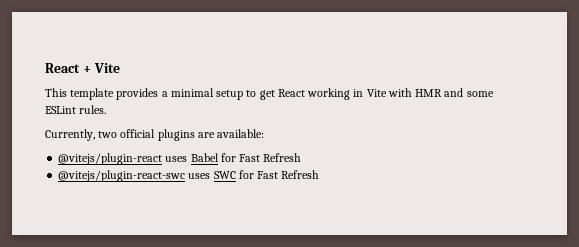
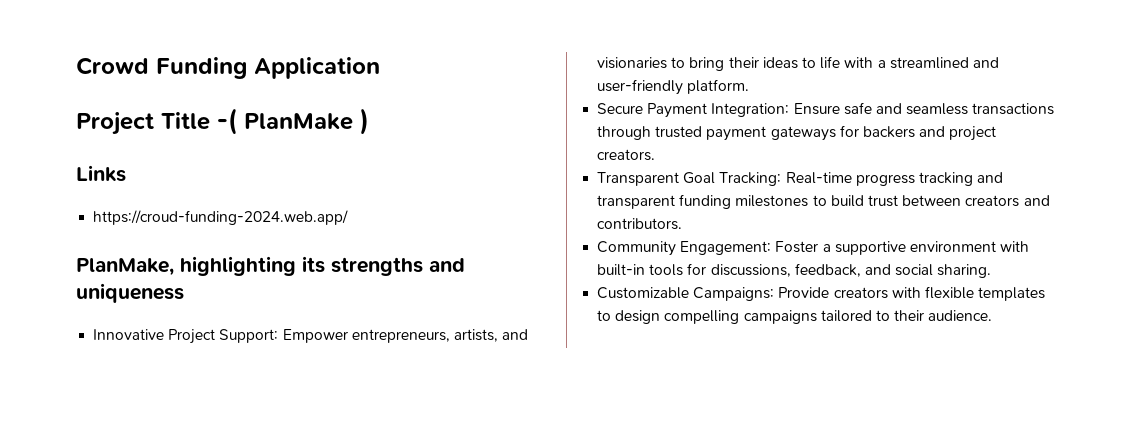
- React + Vite
- This template provides a minimal setup to get React working in Vite with HMR and some ESLint rules.
- Currently, two official plugins are available:
- @vitejs/plugin-react uses Babel for Fast Refresh
- @vitejs/plugin-react-swc uses SWC for Fast Refresh
+ Crowd Funding Application
+ Project Title -( PlanMake )
+ Links
+ https://croud-funding-2024.web.app/
+ PlanMake, highlighting its strengths and uniqueness
+ Innovative Project Support: Empower entrepreneurs, artists, and visionaries to bring their ideas to life with a streamlined and user-friendly platform.
+ Secure Payment Integration: Ensure safe and seamless transactions through trusted payment gateways for backers and project creators.
+ Transparent Goal Tracking: Real-time progress tracking and transparent funding milestones to build trust between creators and contributors.
+ Community Engagement: Foster a supportive environment with built-in tools for discussions, feedback, and social sharing.
+ Customizable Campaigns: Provide creators with flexible templates to design compelling campaigns tailored to their audience.

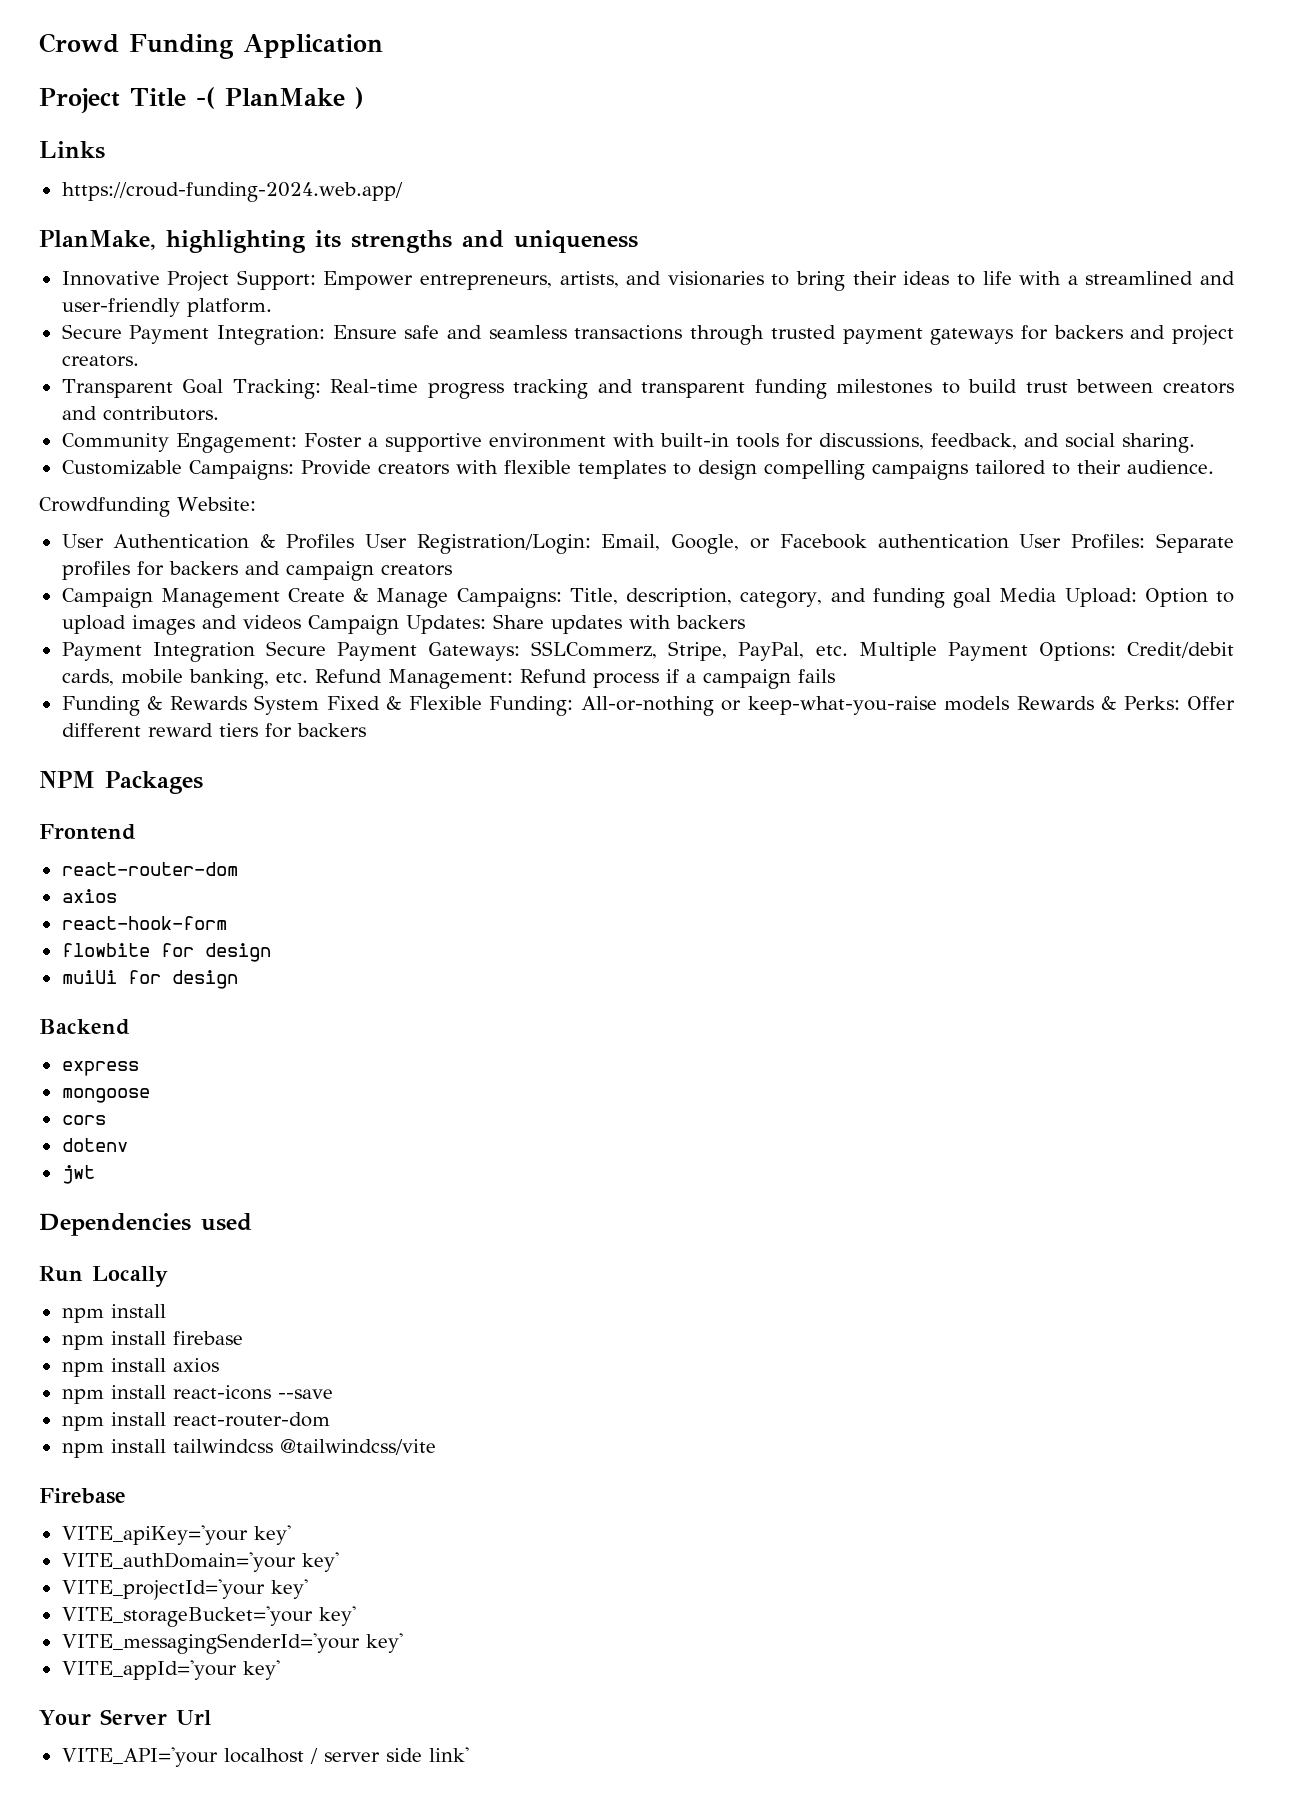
+ Crowdfunding Website:
+ User Authentication & Profiles User Registration/Login: Email, Google, or Facebook authentication User Profiles: Separate profiles for backers and campaign creators
+ Campaign Management Create & Manage Campaigns: Title, description, category, and funding goal Media Upload: Option to upload images and videos Campaign Updates: Share updates with backers
+ Payment Integration Secure Payment Gateways: SSLCommerz, Stripe, PayPal, etc. Multiple Payment Options: Credit/debit cards, mobile banking, etc. Refund Management: Refund process if a campaign fails
+ Funding & Rewards System Fixed & Flexible Funding: All-or-nothing or keep-what-you-raise models Rewards & Perks: Offer different reward tiers for backers
+ NPM Packages
+ Frontend
+ react-router-dom
+ axios
+ react-hook-form
+ flowbite for design
+ muiUi for design
+ Backend
+ express
+ mongoose
+ cors
+ dotenv
+ jwt
+ Dependencies used
+ Run Locally
+ npm install
+ npm install firebase
+ npm install axios
+ npm install react-icons --save
+ npm install react-router-dom
+ npm install tailwindcss @tailwindcss/vite
+ Firebase
+ VITE_apiKey='your key'
+ VITE_authDomain='your key'
+ VITE_projectId='your key'
+ VITE_storageBucket='your key'
+ VITE_messagingSenderId='your key'
+ VITE_appId='your key'
+ Your Server Url
+ VITE_API='your localhost / server side link'

